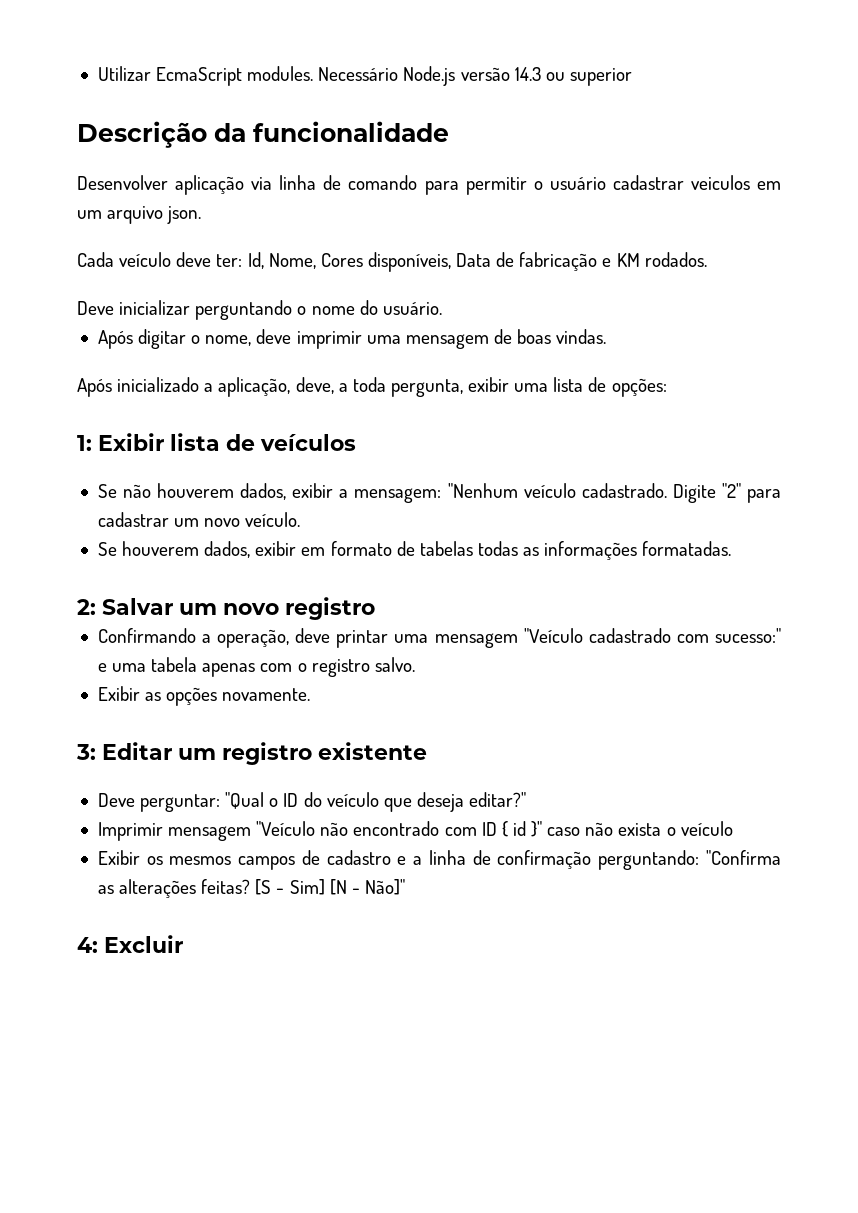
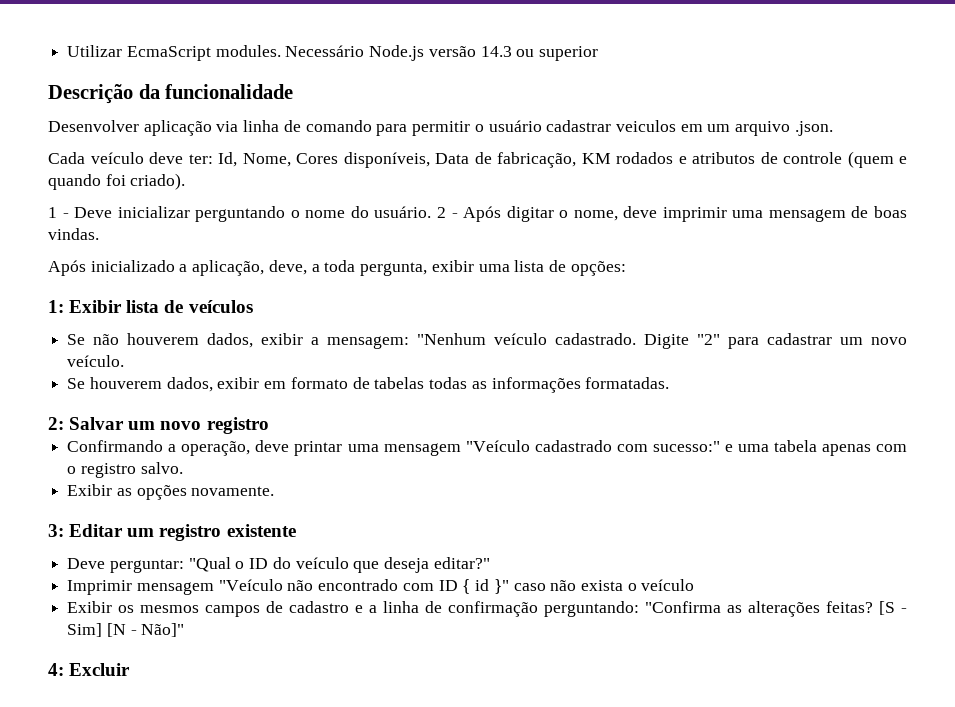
- Desenvolver aplicação via linha de comando para permitir o usuário cadastrar veiculos em um arquivo json.
+ Desenvolver aplicação via linha de comando para permitir o usuário cadastrar veiculos em um arquivo .json.
- Cada veículo deve ter: Id, Nome, Cores disponíveis, Data de fabricação e KM rodados.
- Deve inicializar perguntando o nome do usuário.
- Após digitar o nome, deve imprimir uma mensagem de boas vindas.
+ Cada veículo deve ter: Id, Nome, Cores disponíveis, Data de fabricação, KM rodados e atributos de controle (quem e quando foi criado).
+ 1 - Deve inicializar perguntando o nome do usuário. 2 - Após digitar o nome, deve imprimir uma mensagem de boas vindas.

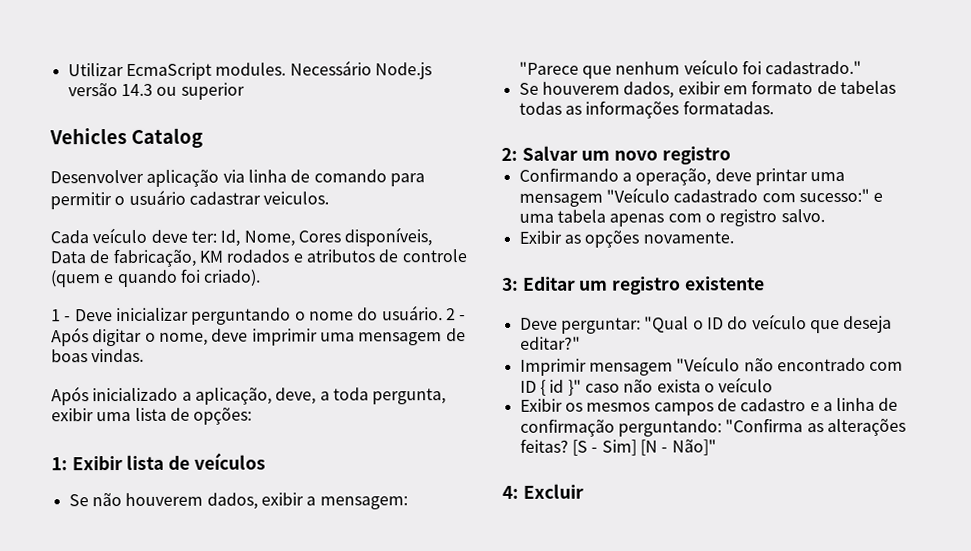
- Descrição da funcionalidade
+ Vehicles Catalog
- Desenvolver aplicação via linha de comando para permitir o usuário cadastrar veiculos em um arquivo .json.
+ Desenvolver aplicação via linha de comando para permitir o usuário cadastrar veiculos.
- Se não houverem dados, exibir a mensagem: "Nenhum veículo cadastrado. Digite "2" para cadastrar um novo veículo.
+ Se não houverem dados, exibir a mensagem: "Parece que nenhum veículo foi cadastrado."

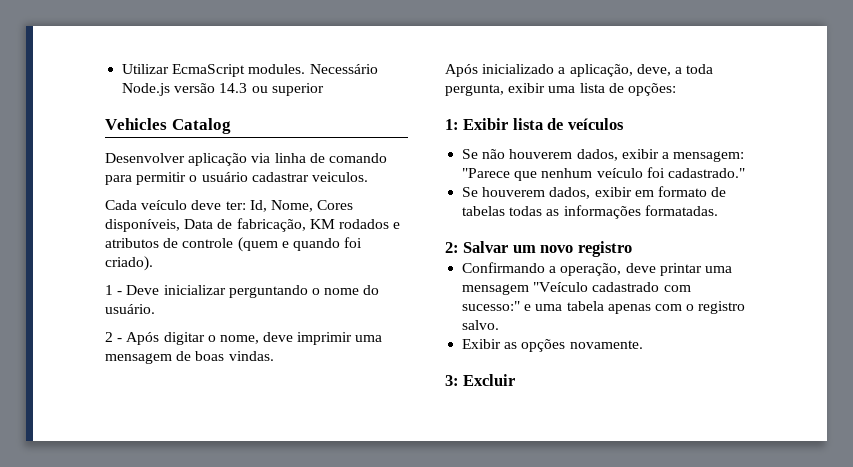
- 1 - Deve inicializar perguntando o nome do usuário. 2 - Após digitar o nome, deve imprimir uma mensagem de boas vindas.
+ 1 - Deve inicializar perguntando o nome do usuário.
+ 2 - Após digitar o nome, deve imprimir uma mensagem de boas vindas.
- 3: Editar um registro existente
- Deve perguntar: "Qual o ID do veículo que deseja editar?"
- Imprimir mensagem "Veículo não encontrado com ID { id }" caso não exista o veículo
- Exibir os mesmos campos de cadastro e a linha de confirmação perguntando: "Confirma as alterações feitas? [S - Sim] [N - Não]"
- 4: Excluir
+ 3: Excluir

